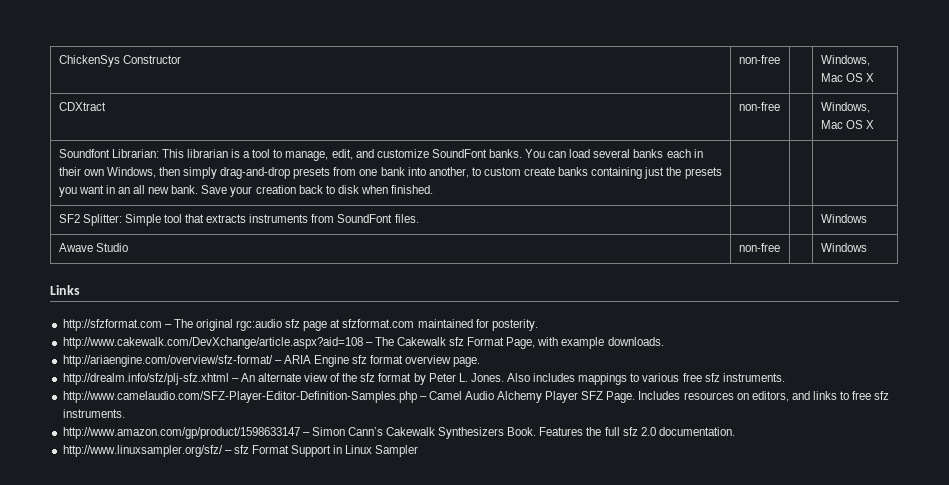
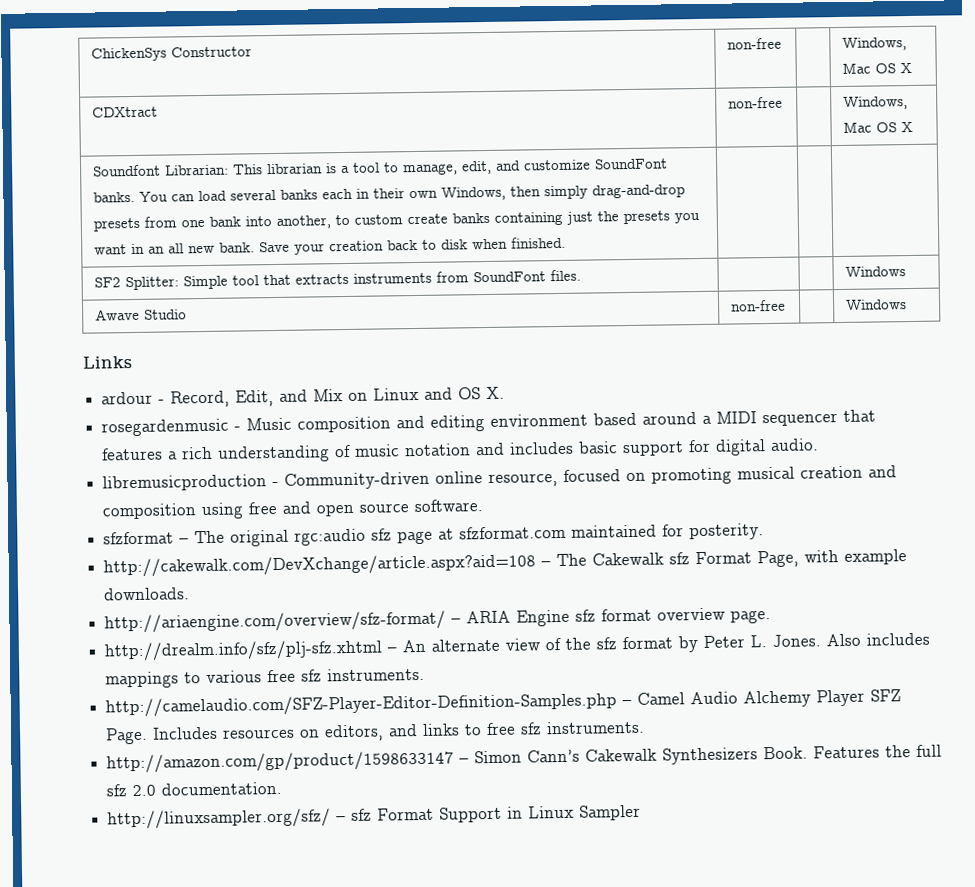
- http://sfzformat.com – The original rgc:audio sfz page at sfzformat.com maintained for posterity.
+ ardour - Record, Edit, and Mix on Linux and OS X.
+ rosegardenmusic - Music composition and editing environment based around a MIDI sequencer that features a rich understanding of music notation and includes basic support for digital audio.
+ libremusicproduction - Community-driven online resource, focused on promoting musical creation and composition using free and open source software.
+ sfzformat – The original rgc:audio sfz page at sfzformat.com maintained for posterity.
- http://www.cakewalk.com/DevXchange/article.aspx?aid=108 – The Cakewalk sfz Format Page, with example downloads.
+ http://cakewalk.com/DevXchange/article.aspx?aid=108 – The Cakewalk sfz Format Page, with example downloads.
- http://www.camelaudio.com/SFZ-Player-Editor-Definition-Samples.php – Camel Audio Alchemy Player SFZ Page.
+ http://camelaudio.com/SFZ-Player-Editor-Definition-Samples.php – Camel Audio Alchemy Player SFZ Page.
- http://www.amazon.com/gp/product/1598633147 – Simon Cann’s Cakewalk Synthesizers Book.
+ http://amazon.com/gp/product/1598633147 – Simon Cann’s Cakewalk Synthesizers Book.
- http://www.linuxsampler.org/sfz/ – sfz Format Support in Linux Sampler
+ http://linuxsampler.org/sfz/ – sfz Format Support in Linux Sampler

